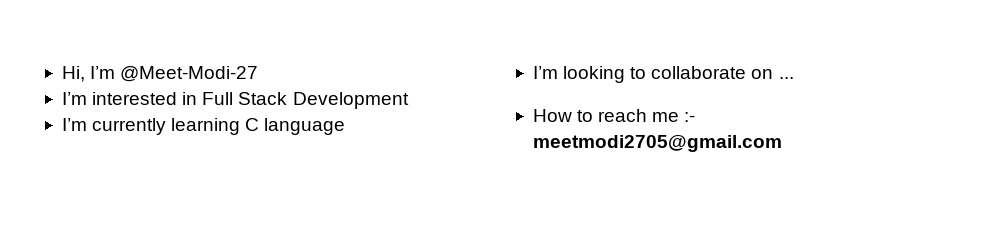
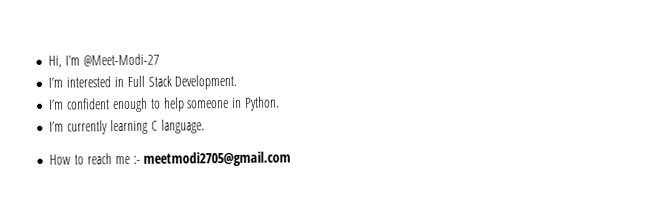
- I’m interested in Full Stack Development
- I’m currently learning C language
- I’m looking to collaborate on ...
+ I’m interested in Full Stack Development.
+ I’m confident enough to help someone in Python.
+ I’m currently learning C language.

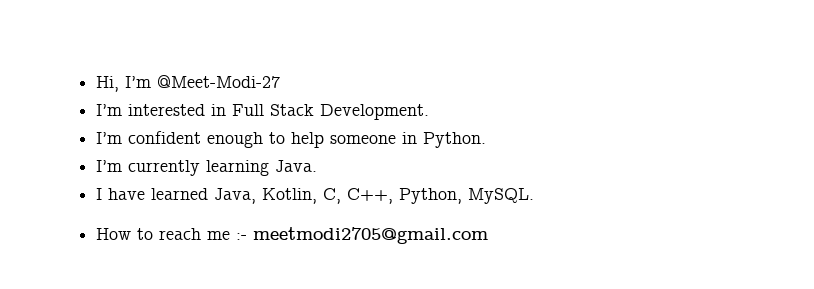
- I’m currently learning C language.
+ I’m currently learning Java.
+ I have learned Java, Kotlin, C, C++, Python, MySQL.

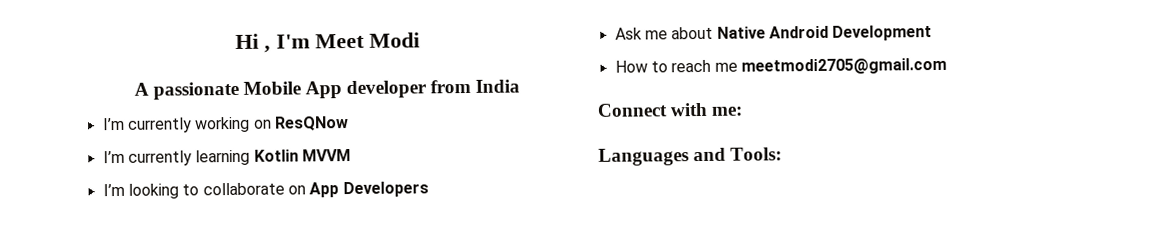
- Hi, I’m @Meet-Modi-27
- I’m interested in Full Stack Development.
- I’m confident enough to help someone in Python.
- I’m currently learning Java.
- I have learned Java, Kotlin, C, C++, Python, MySQL.
+ Hi , I'm Meet Modi
+ A passionate Mobile App developer from India
+ I’m currently working on ResQNow
+ I’m currently learning Kotlin MVVM
+ I’m looking to collaborate on App Developers
+ Ask me about Native Android Development
- How to reach me :- meetmodi2705@gmail.com
+ How to reach me meetmodi2705@gmail.com
+ Connect with me:
+ Languages and Tools:

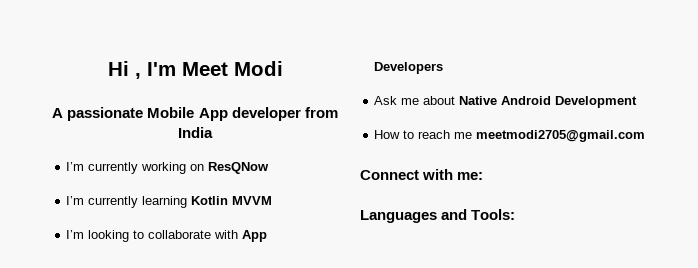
- I’m looking to collaborate on App Developers
+ I’m looking to collaborate with App Developers

